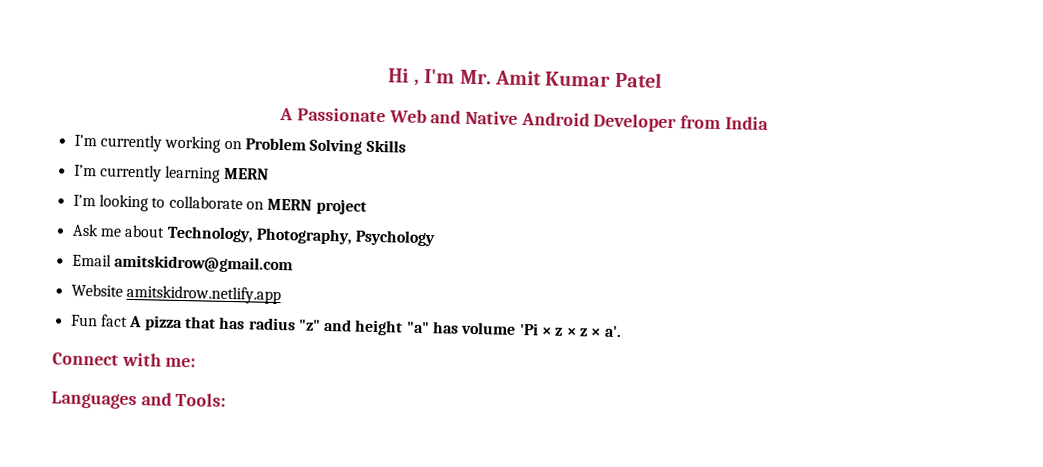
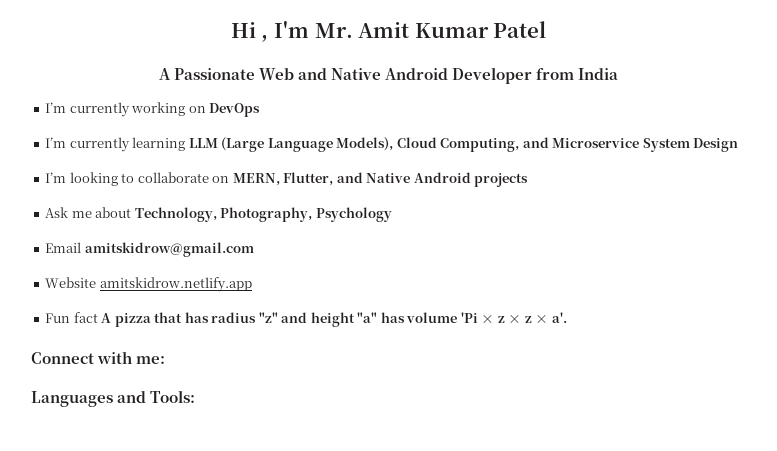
- I’m currently working on Problem Solving Skills
+ I’m currently working on DevOps
- I’m currently learning MERN
+ I’m currently learning LLM (Large Language Models), Cloud Computing, and Microservice System Design
- I’m looking to collaborate on MERN project
+ I’m looking to collaborate on MERN, Flutter, and Native Android projects

